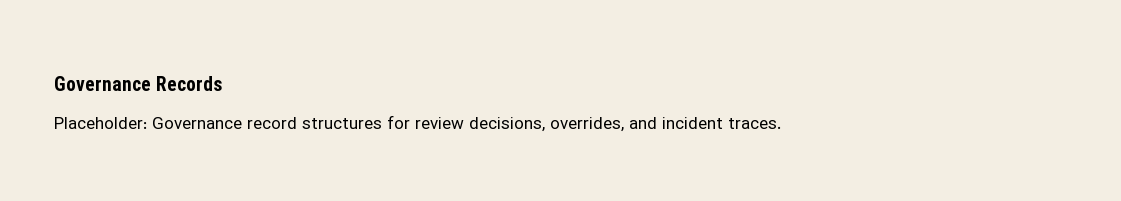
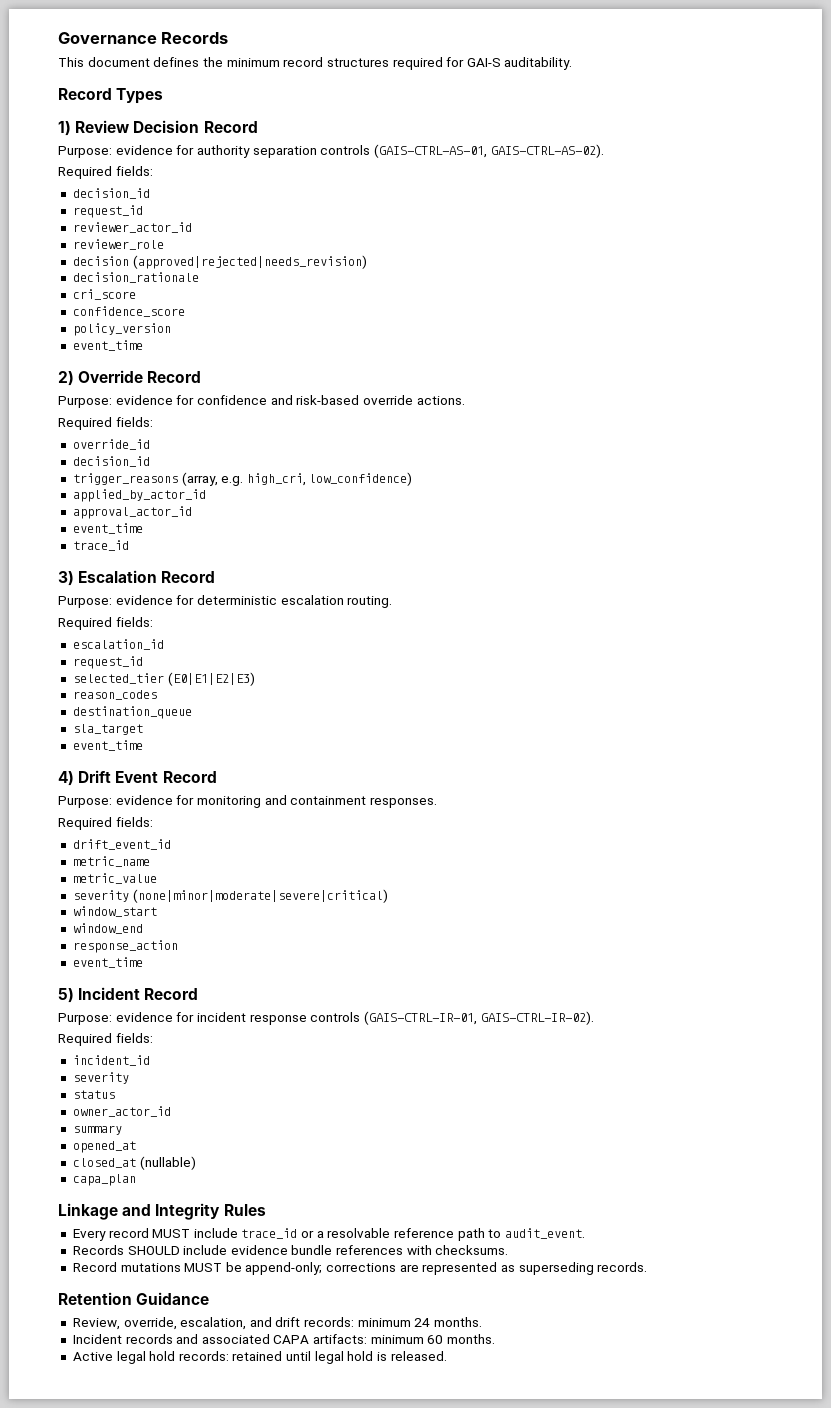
- Placeholder: Governance record structures for review decisions, overrides, and incident traces.
+ This document defines the minimum record structures required for GAI-S auditability.
+ Record Types
+ 1) Review Decision Record
+ Purpose: evidence for authority separation controls (GAIS-CTRL-AS-01, GAIS-CTRL-AS-02).
+ Required fields:
+ decision_id
+ request_id
+ reviewer_actor_id
+ reviewer_role
+ decision (approved|rejected|needs_revision)
+ decision_rationale
+ cri_score
+ confidence_score
+ policy_version
+ event_time
+ 2) Override Record
+ Purpose: evidence for confidence and risk-based override actions.
+ Required fields:
+ override_id
+ decision_id
+ trigger_reasons (array, e.g. high_cri, low_confidence)
+ applied_by_actor_id
+ approval_actor_id
+ event_time
+ trace_id
+ 3) Escalation Record
+ Purpose: evidence for deterministic escalation routing.
+ Required fields:
+ escalation_id
+ request_id
+ selected_tier (E0|E1|E2|E3)
+ reason_codes
+ destination_queue
+ sla_target
+ event_time
+ 4) Drift Event Record
+ Purpose: evidence for monitoring and containment responses.
+ Required fields:
+ drift_event_id
+ metric_name
+ metric_value
+ severity (none|minor|moderate|severe|critical)
+ window_start
+ window_end
+ response_action
+ event_time
+ 5) Incident Record
+ Purpose: evidence for incident response controls (GAIS-CTRL-IR-01, GAIS-CTRL-IR-02).
+ Required fields:
+ incident_id
+ severity
+ status
+ owner_actor_id
+ summary
+ opened_at
+ closed_at (nullable)
+ capa_plan
+ Linkage and Integrity Rules
+ Every record MUST include trace_id or a resolvable reference path to audit_event.
+ Records SHOULD include evidence bundle references with checksums.
+ Record mutations MUST be append-only; corrections are represented as superseding records.
+ Retention Guidance
+ Review, override, escalation, and drift records: minimum 24 months.
+ Incident records and associated CAPA artifacts: minimum 60 months.
+ Active legal hold records: retained until legal hold is released.

